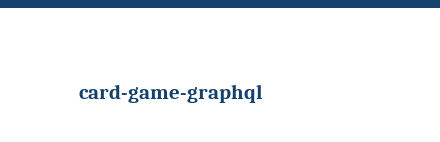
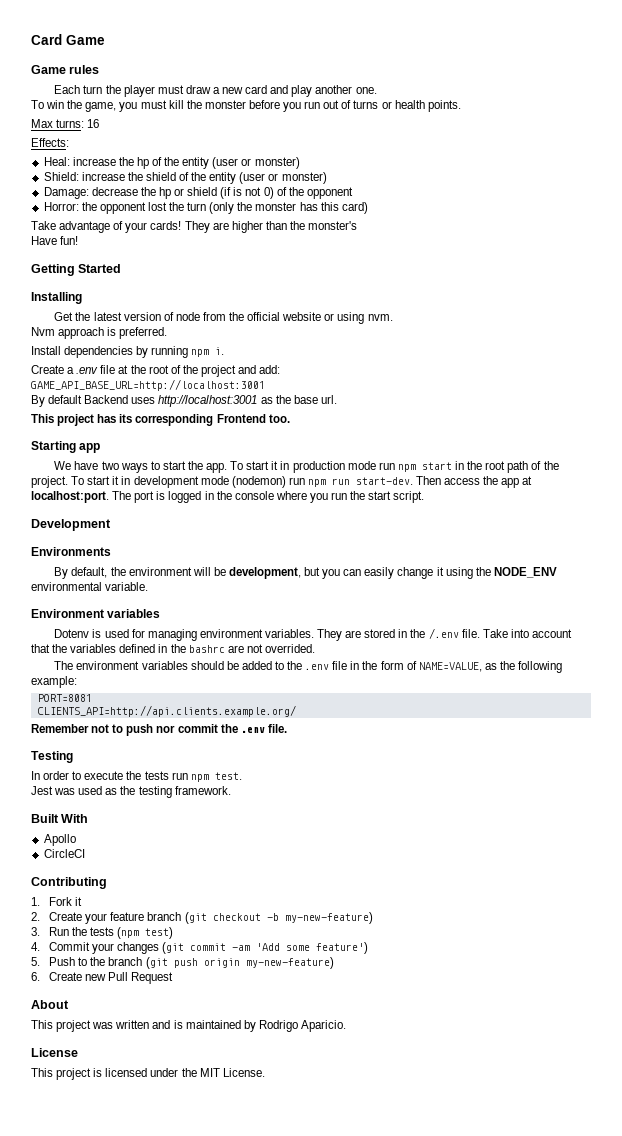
- card-game-graphql
+ Card Game
+ Game rules
+ Each turn the player must draw a new card and play another one.
+ To win the game, you must kill the monster before you run out of turns or health points.
+ Max turns: 16
+ Effects:
+ Heal: increase the hp of the entity (user or monster)
+ Shield: increase the shield of the entity (user or monster)
+ Damage: decrease the hp or shield (if is not 0) of the opponent
+ Horror: the opponent lost the turn (only the monster has this card)
+ Take advantage of your cards! They are higher than the monster's
+ Have fun!
+ Getting Started
+ Installing
+ Get the latest version of node from the official website or using nvm.
+ Nvm approach is preferred.
+ Install dependencies by running npm i.
+ Create a .env file at the root of the project and add:
+ GAME_API_BASE_URL=http://localhost:3001
+ By default Backend uses http://localhost:3001 as the base url.
+ This project has its corresponding Frontend too.
+ Starting app
+ We have two ways to start the app. To start it in production mode run npm start in the root path of the project. To start it in development mode (nodemon) run npm run start-dev. Then access the app at localhost:port. The port is logged in the console where you run the start script.
+ Development
+ Environments
+ By default, the environment will be development, but you can easily change it using the NODE_ENV environmental variable.
+ Environment variables
+ Dotenv is used for managing environment variables. They are stored in the /.env file. Take into account that the variables defined in the bashrc are not overrided.
+ The environment variables should be added to the .env file in the form of NAME=VALUE, as the following example:
+ PORT=8081
+ CLIENTS_API=http://api.clients.example.org/
+ Remember not to push nor commit the .env file.
+ Testing
+ In order to execute the tests run npm test.
+ Jest was used as the testing framework.
+ Built With
+ Apollo
+ CircleCI
+ Contributing
+ 1. Fork it
+ 2. Create your feature branch (git checkout -b my-new-feature)
+ 3. Run the tests (npm test)
+ 4. Commit your changes (git commit -am 'Add some feature')
+ 5. Push to the branch (git push origin my-new-feature)
+ 6. Create new Pull Request
+ About
+ This project was written and is maintained by Rodrigo Aparicio.
+ License
+ This project is licensed under the MIT License.

